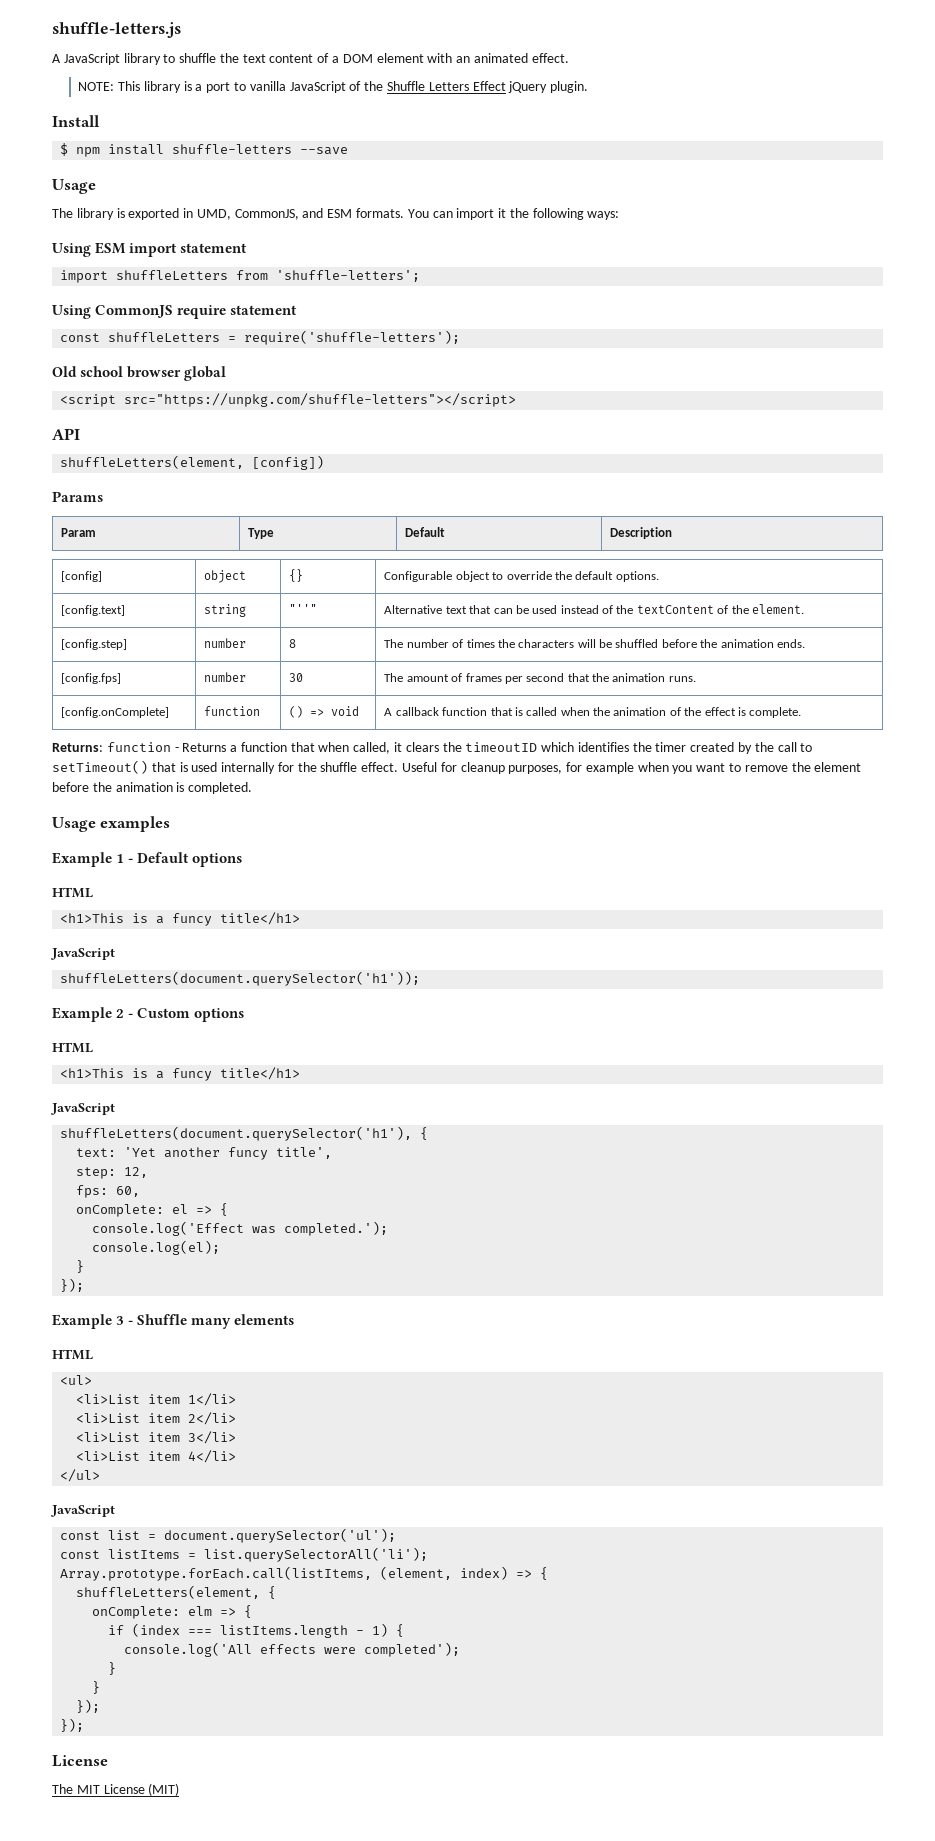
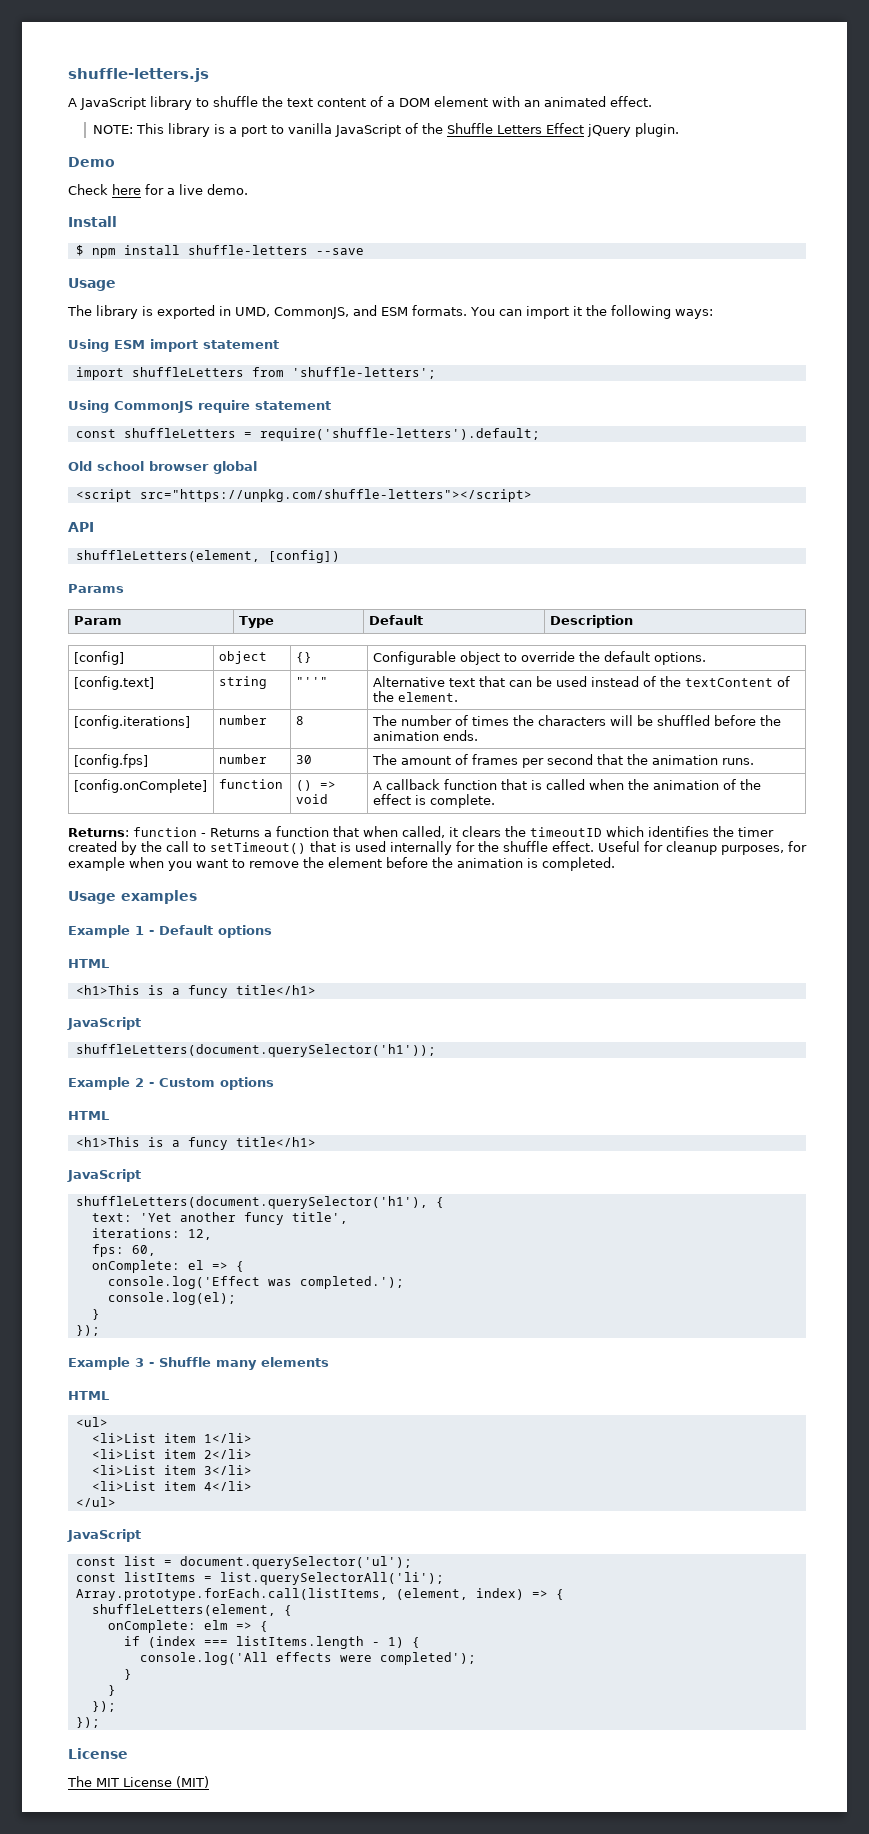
+ Demo
+ Check here for a live demo.
- const shuffleLetters = require('shuffle-letters');
+ const shuffleLetters = require('shuffle-letters').default;
- [config.step] | number | 8 | The number of times the characters will be shuffled before the animation ends.
+ [config.iterations] | number | 8 | The number of times the characters will be shuffled before the animation ends.
- step: 12,
+ iterations: 12,

